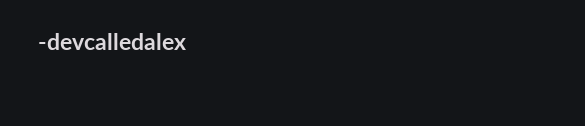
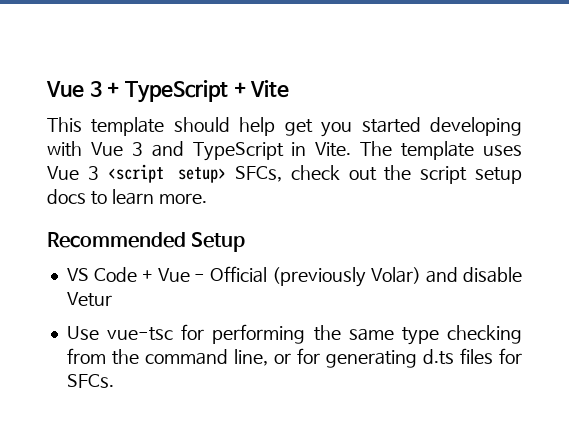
- -devcalledalex
+ Vue 3 + TypeScript + Vite
+ This template should help get you started developing with Vue 3 and TypeScript in Vite. The template uses Vue 3 <script setup> SFCs, check out the script setup docs to learn more.
+ Recommended Setup
+ VS Code + Vue - Official (previously Volar) and disable Vetur
+ Use vue-tsc for performing the same type checking from the command line, or for generating d.ts files for SFCs.

